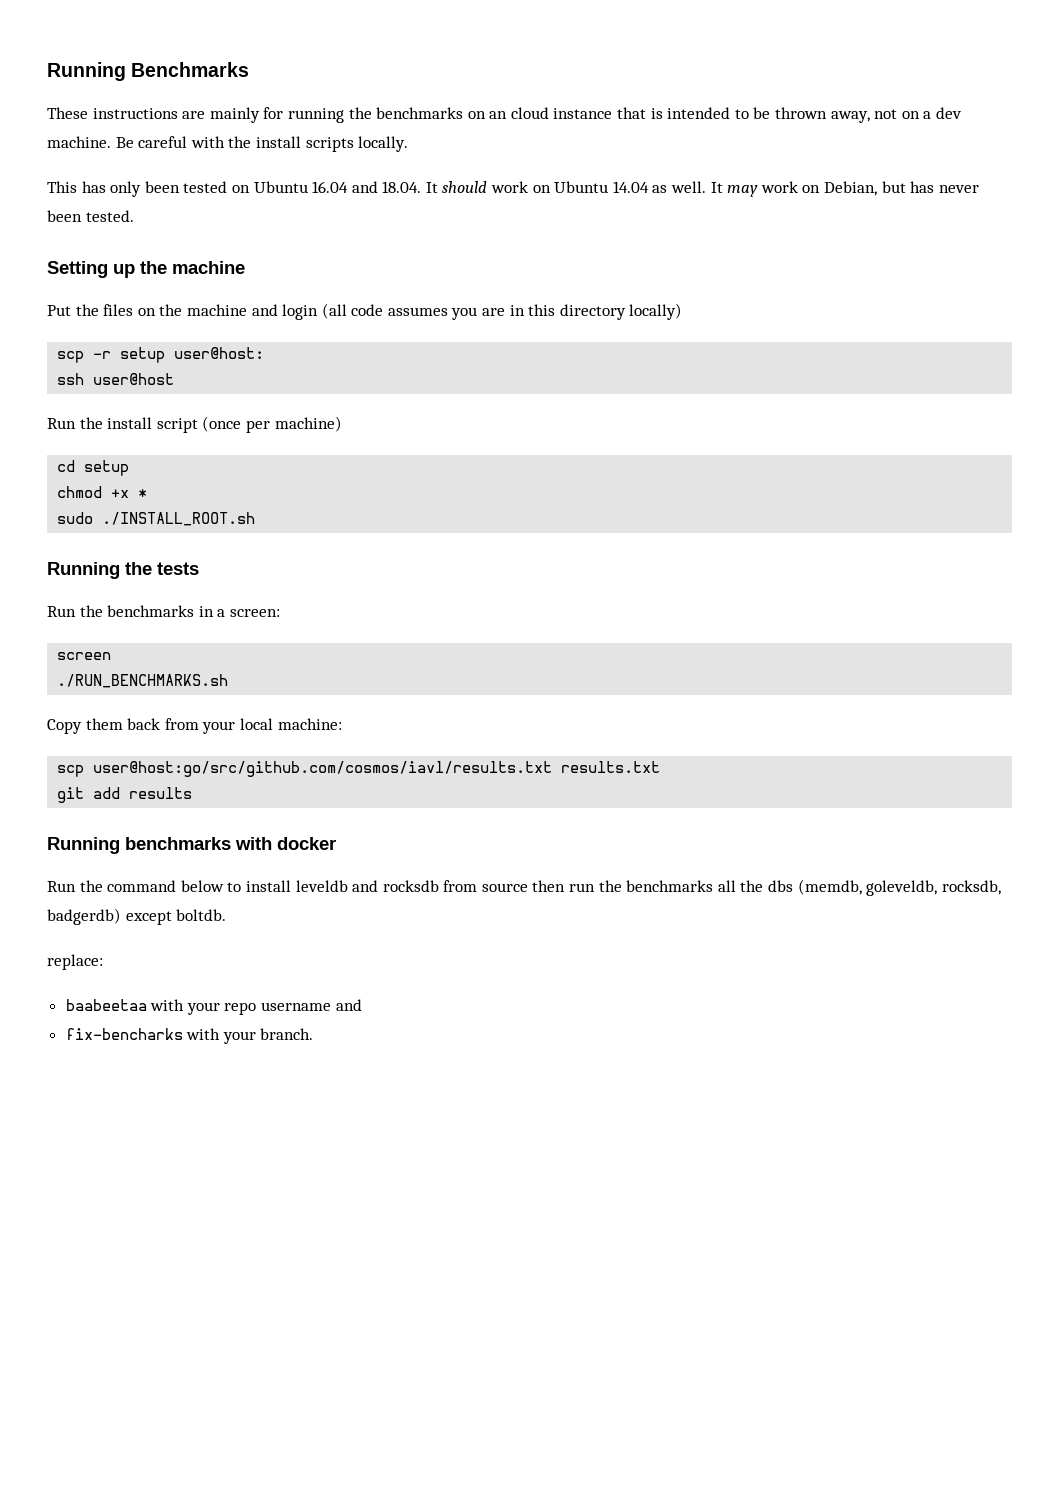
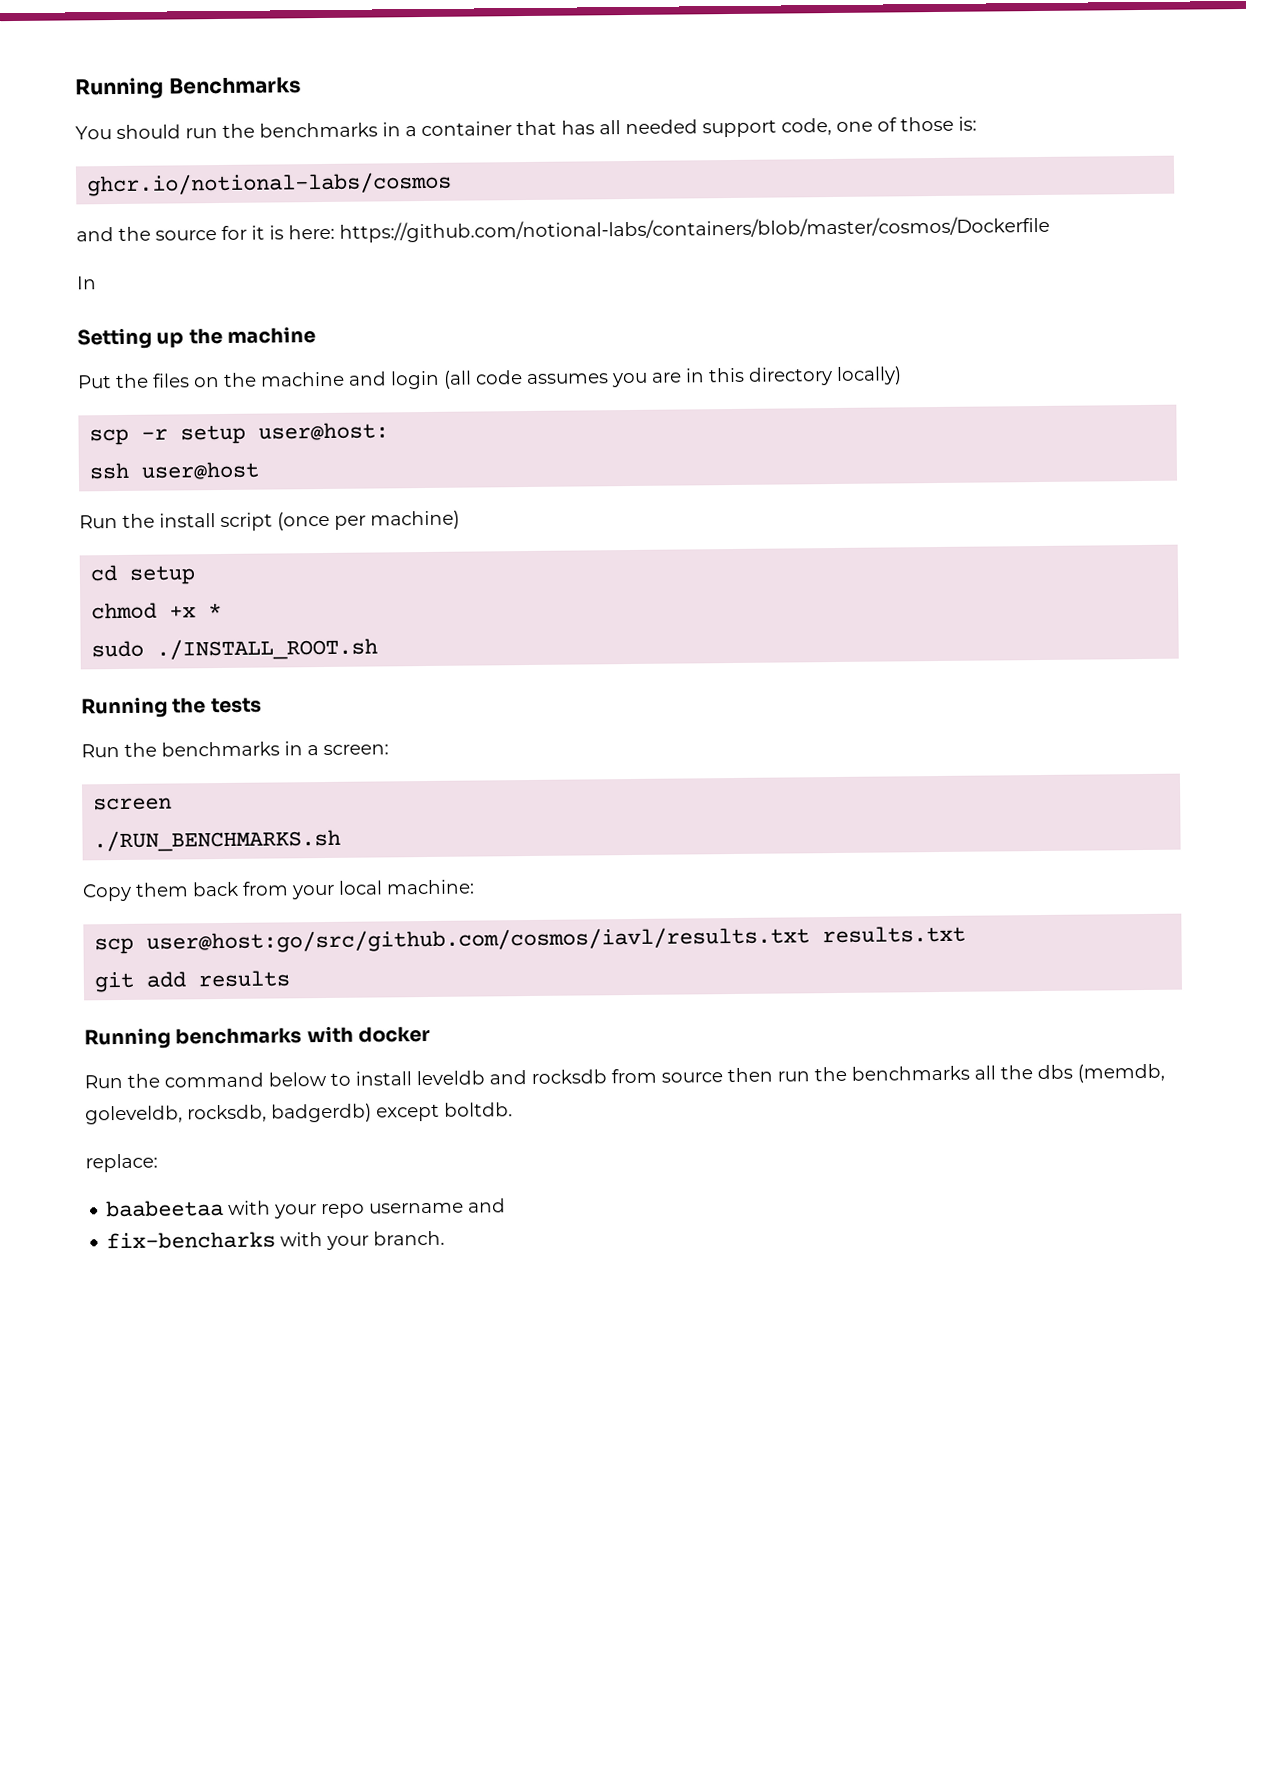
- These instructions are mainly for running the benchmarks on an cloud instance that is intended to be thrown away, not on a dev machine. Be careful with the install scripts locally.
- This has only been tested on Ubuntu 16.04 and 18.04. It should work on Ubuntu 14.04 as well. It may work on Debian, but has never been tested.
+ You should run the benchmarks in a container that has all needed support code, one of those is:
+ ghcr.io/notional-labs/cosmos
+ and the source for it is here: https://github.com/notional-labs/containers/blob/master/cosmos/Dockerfile
+ In

